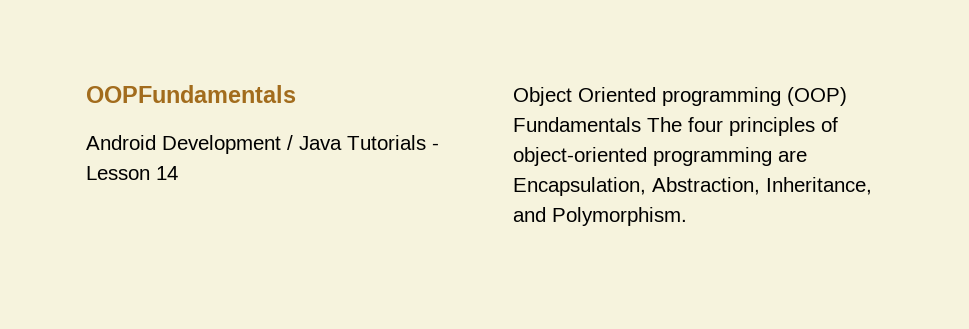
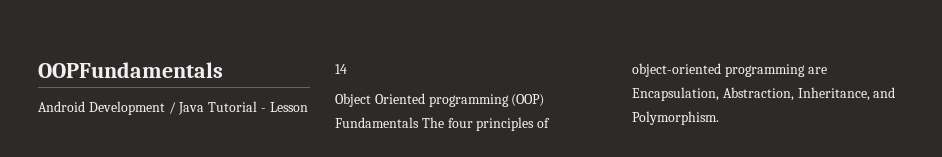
- Android Development / Java Tutorials - Lesson 14
+ Android Development / Java Tutorial - Lesson 14

